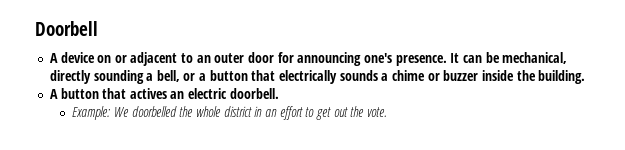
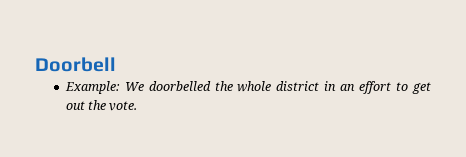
- A device on or adjacent to an outer door for announcing one's presence. It can be mechanical, directly sounding a bell, or a button that electrically sounds a chime or buzzer inside the building.
- A button that actives an electric doorbell.

